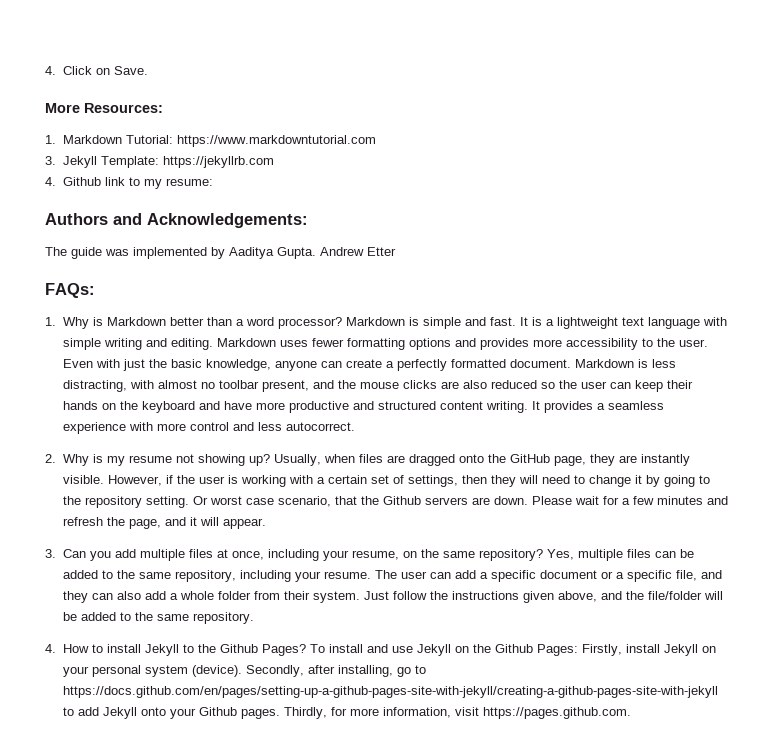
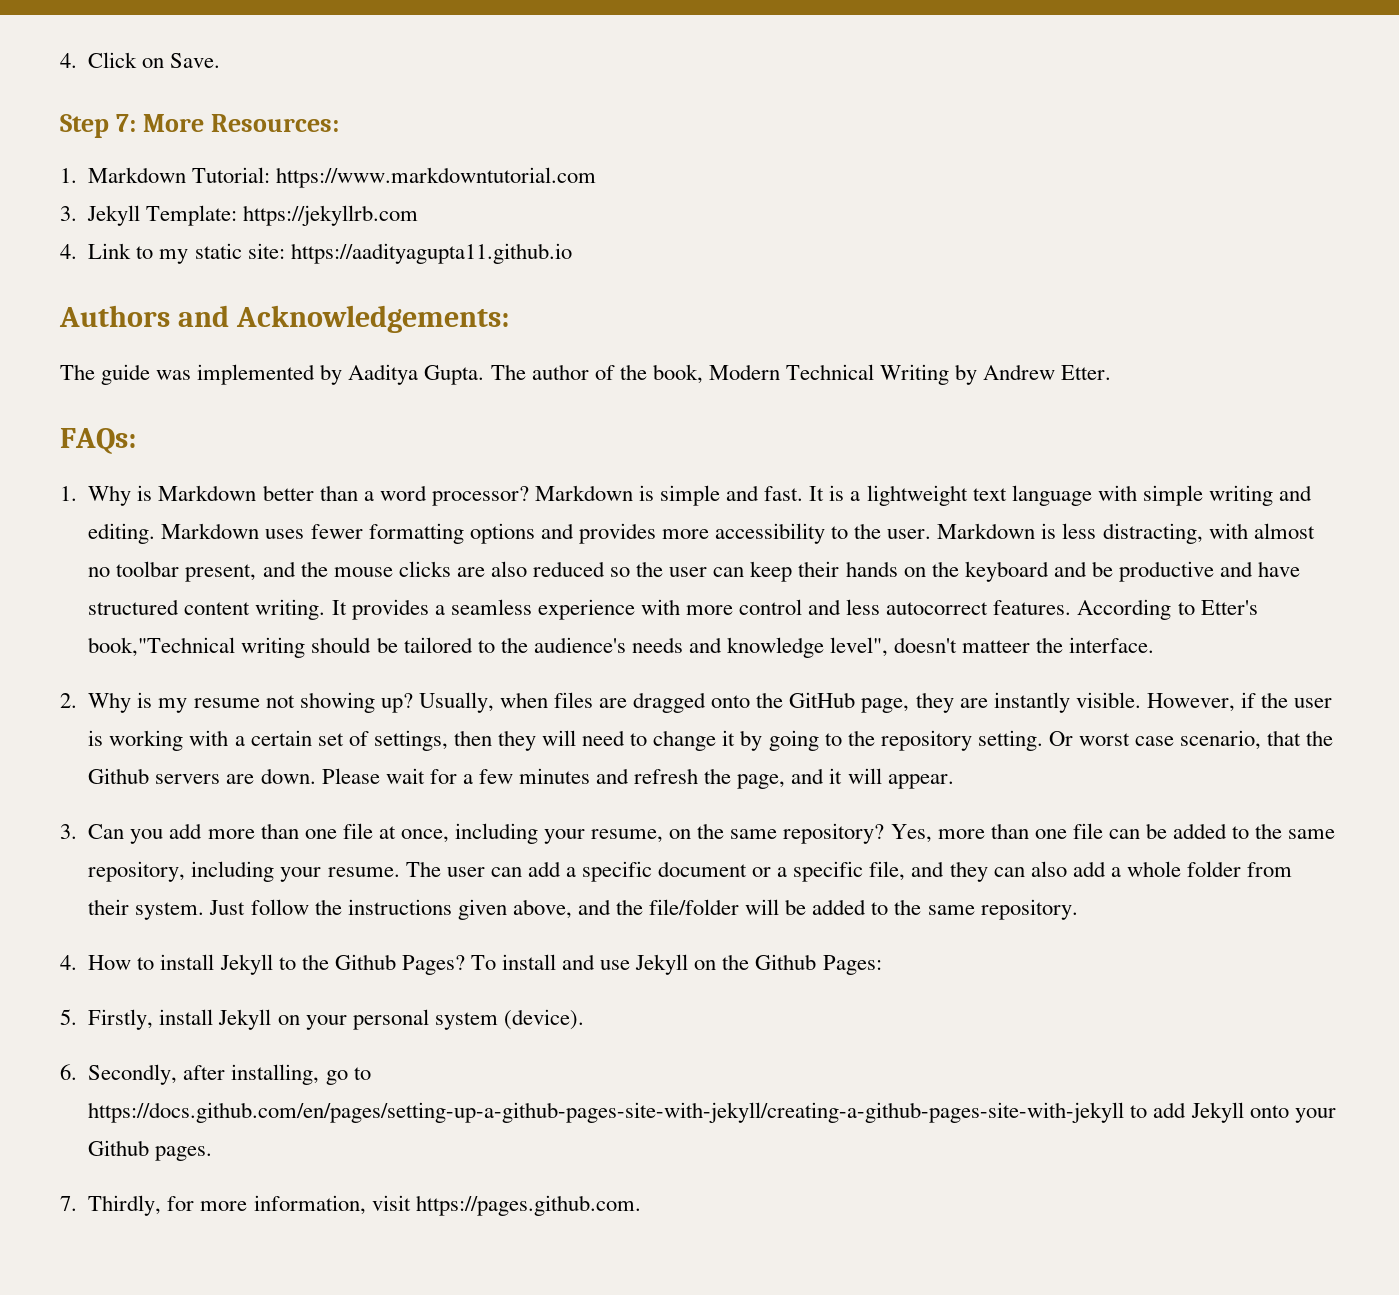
- More Resources:
+ Step 7: More Resources:
- 4. Github link to my resume:
+ 4. Link to my static site: https://aadityagupta11.github.io
- Andrew Etter
+ The author of the book, Modern Technical Writing by Andrew Etter.
- Even with just the basic knowledge, anyone can create a perfectly formatted document.
- Markdown is less distracting, with almost no toolbar present, and the mouse clicks are also reduced so the user can keep their hands on the keyboard and have more productive and structured content writing.
+ Markdown is less distracting, with almost no toolbar present, and the mouse clicks are also reduced so the user can keep their hands on the keyboard and be productive and have structured content writing.
- It provides a seamless experience with more control and less autocorrect.
+ It provides a seamless experience with more control and less autocorrect features. According to Etter's book,"Technical writing should be tailored to the audience's needs and knowledge level", doesn't matteer the interface.
- 3. Can you add multiple files at once, including your resume, on the same repository?
+ 3. Can you add more than one file at once, including your resume, on the same repository?
- Yes, multiple files can be added to the same repository, including your resume.
+ Yes, more than one file can be added to the same repository, including your resume.
- To install and use Jekyll on the Github Pages: Firstly, install Jekyll on your personal system (device). Secondly, after installing, go to https://docs.github.com/en/pages/setting-up-a-github-pages-site-with-jekyll/creating-a-github-pages-site-with-jekyll to add Jekyll onto your Github pages. Thirdly, for more information, visit https://pages.github.com.
+ To install and use Jekyll on the Github Pages:
+ 5. Firstly, install Jekyll on your personal system (device).
+ 6. Secondly, after installing, go to https://docs.github.com/en/pages/setting-up-a-github-pages-site-with-jekyll/creating-a-github-pages-site-with-jekyll to add Jekyll onto your Github pages.
+ 7. Thirdly, for more information, visit https://pages.github.com.

